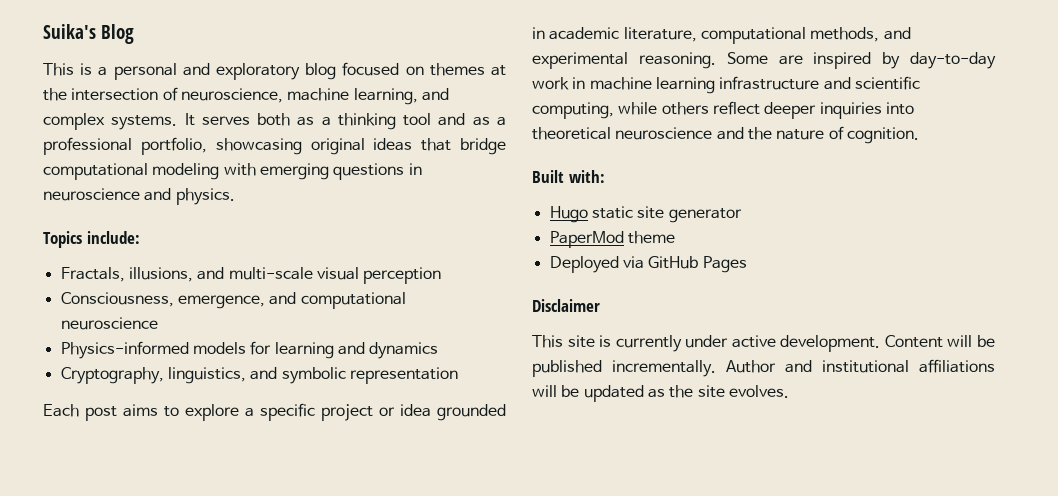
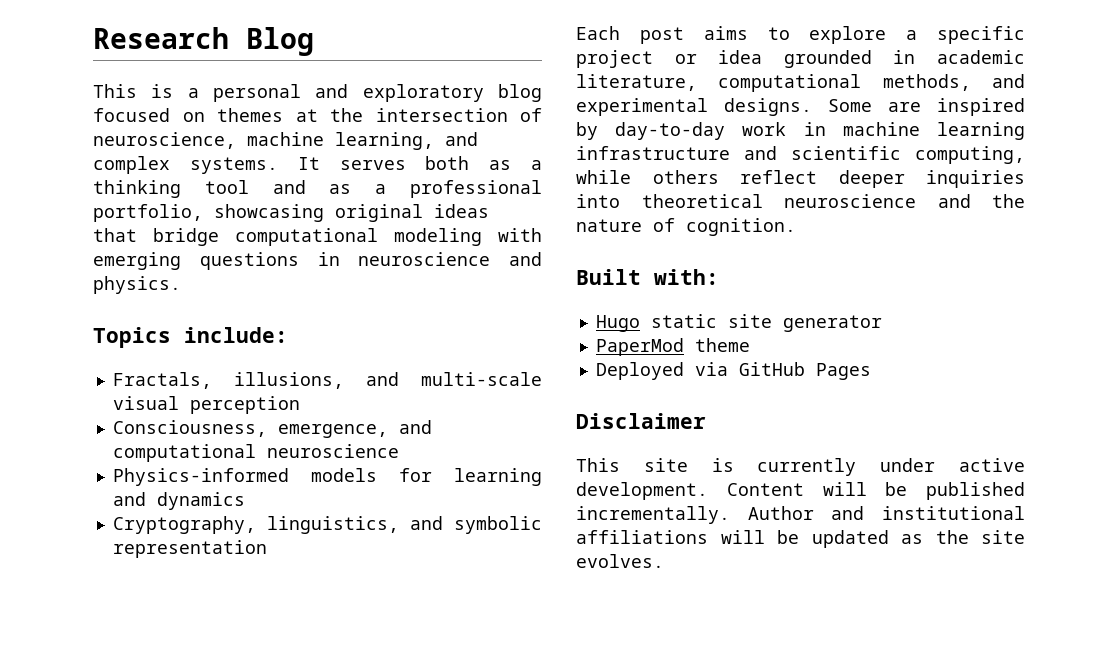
- Suika's Blog
+ Research Blog
- Each post aims to explore a specific project or idea grounded in academic literature, computational methods, and experimental reasoning.
+ Each post aims to explore a specific project or idea grounded in academic literature, computational methods, and experimental designs.

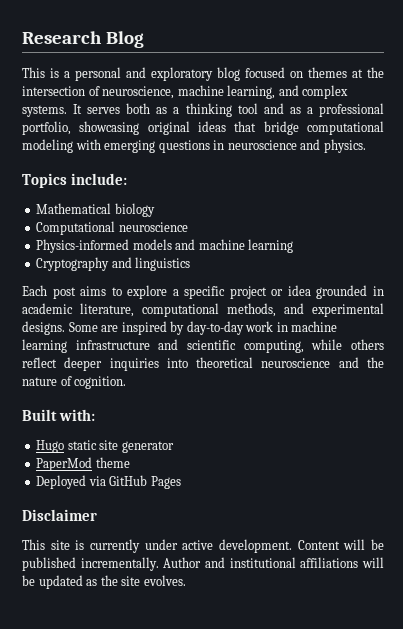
- Fractals, illusions, and multi-scale visual perception
- Consciousness, emergence, and computational neuroscience
+ Mathematical biology
+ Computational neuroscience
- Physics-informed models for learning and dynamics
- Cryptography, linguistics, and symbolic representation
+ Physics-informed models and machine learning
+ Cryptography and linguistics

